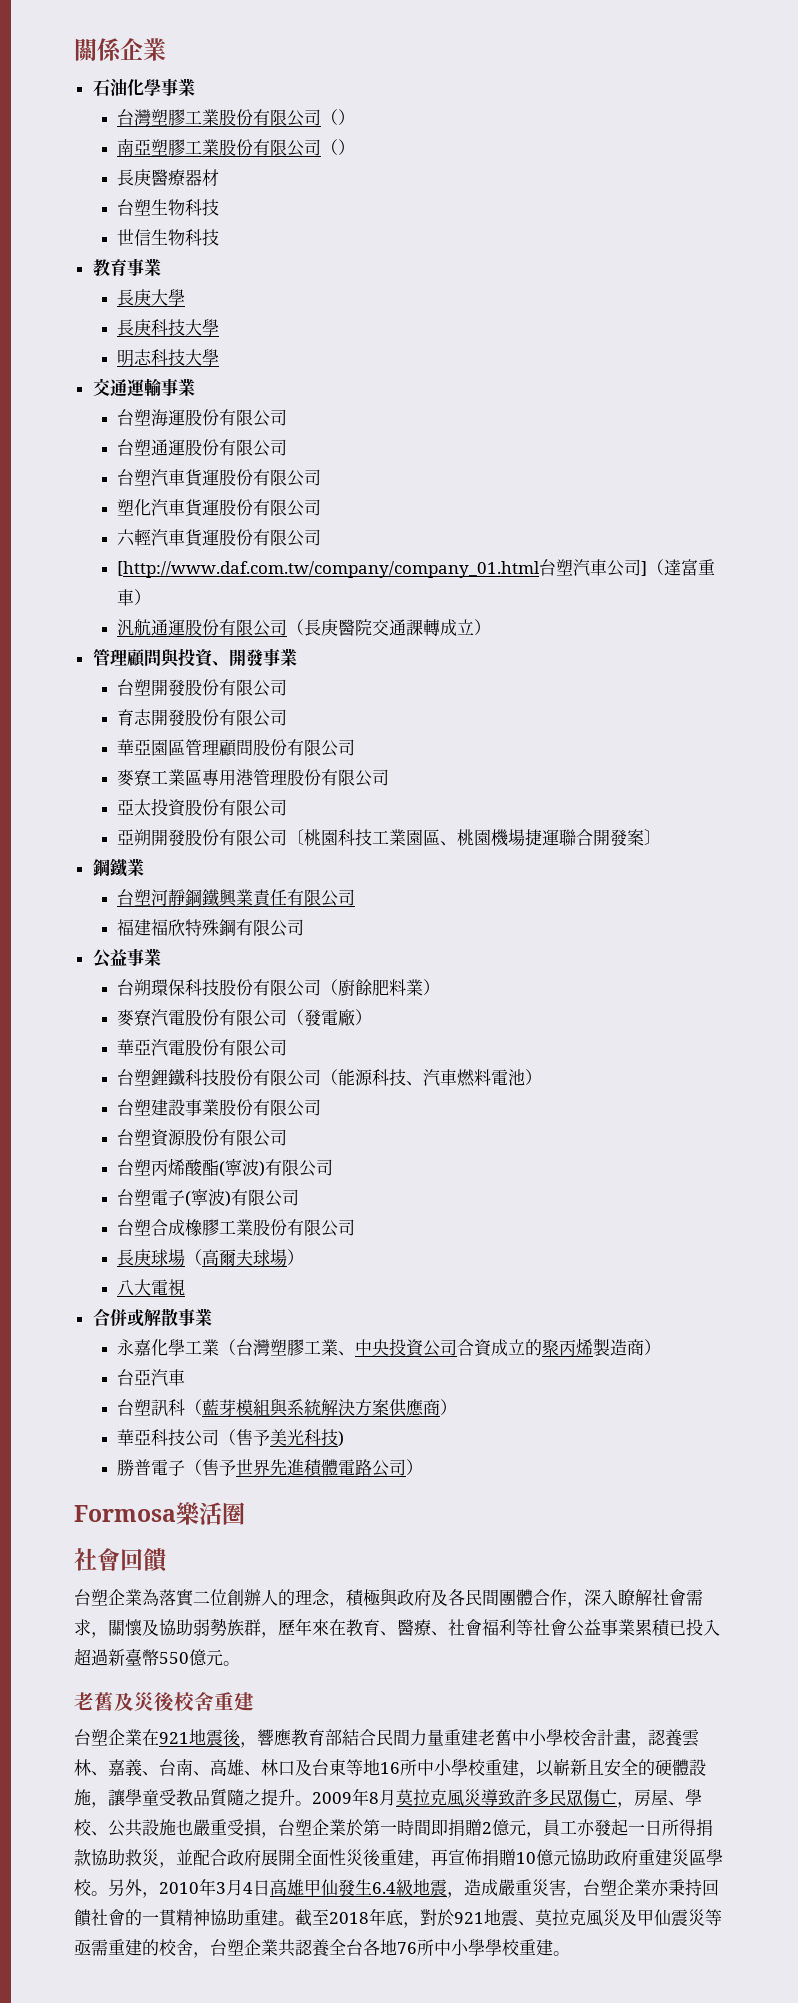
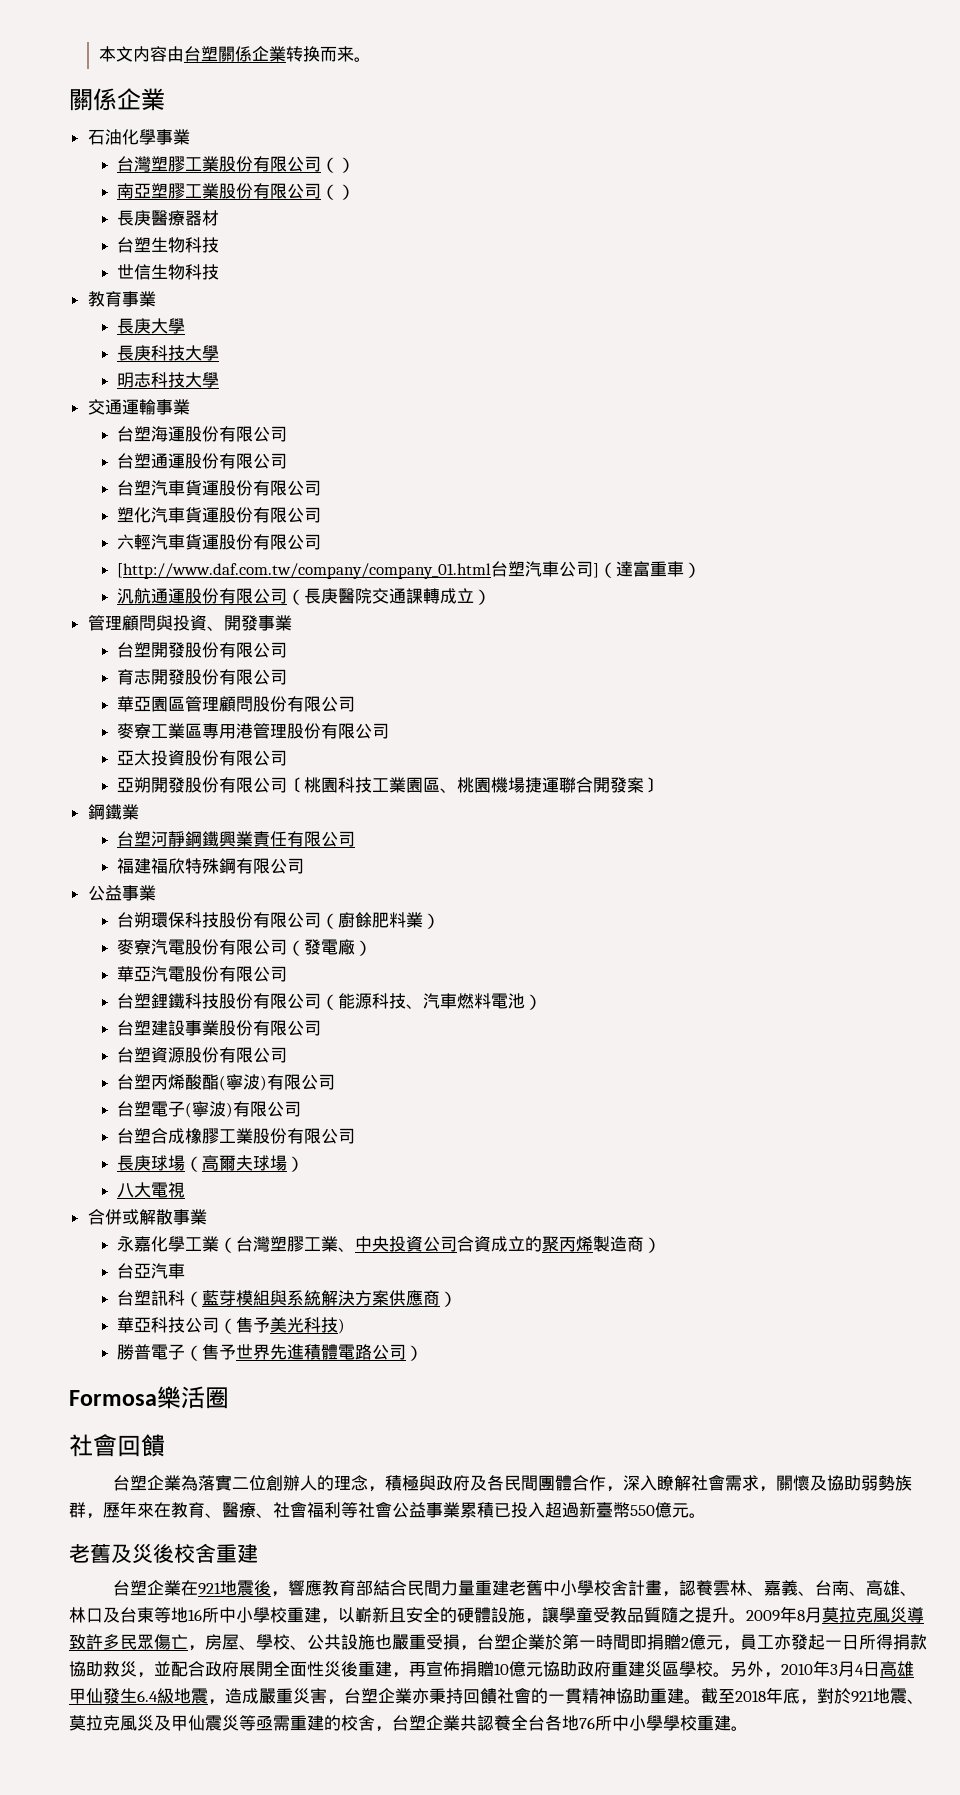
+ 本文内容由台塑關係企業转换而来。

